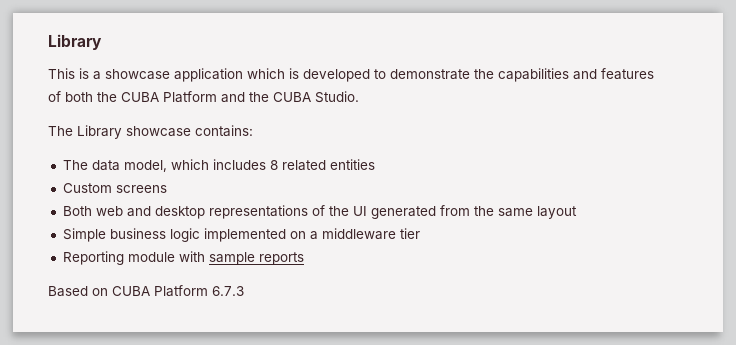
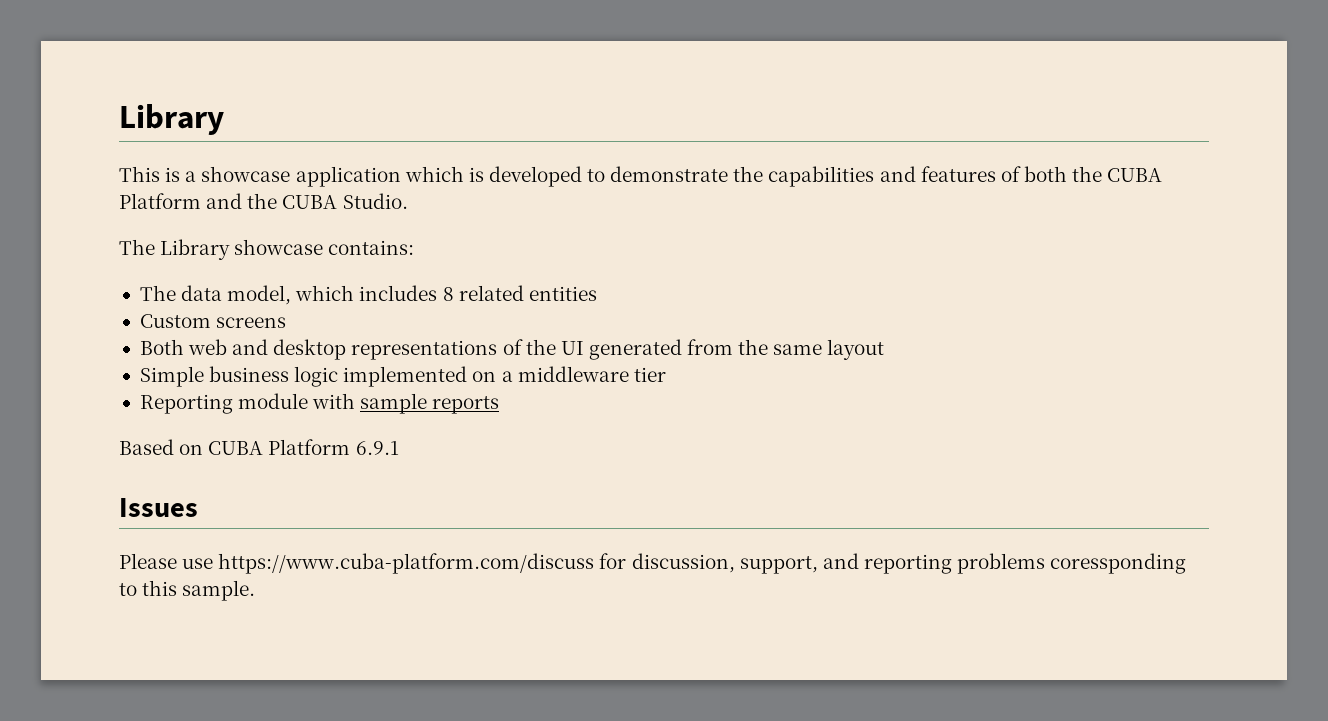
- Based on CUBA Platform 6.7.3
+ Based on CUBA Platform 6.9.1
+ Issues
+ Please use https://www.cuba-platform.com/discuss for discussion, support, and reporting problems coressponding to this sample.

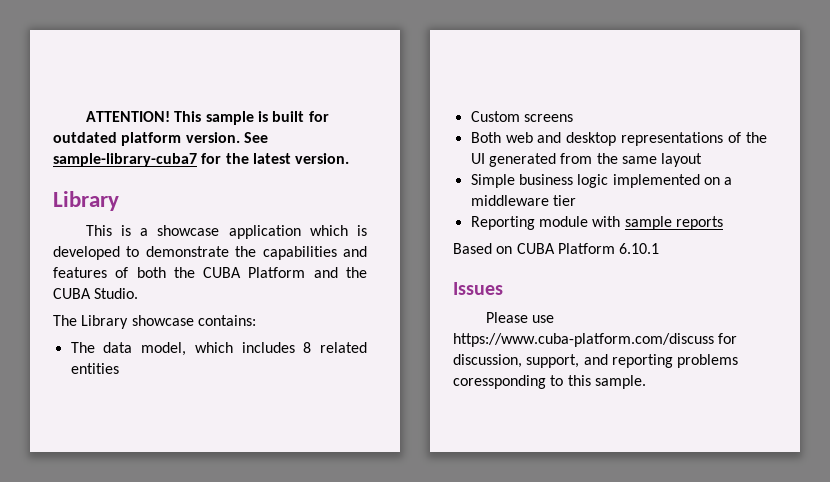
+ ATTENTION! This sample is built for outdated platform version. See sample-library-cuba7 for the latest version.
- Based on CUBA Platform 6.9.1
+ Based on CUBA Platform 6.10.1

